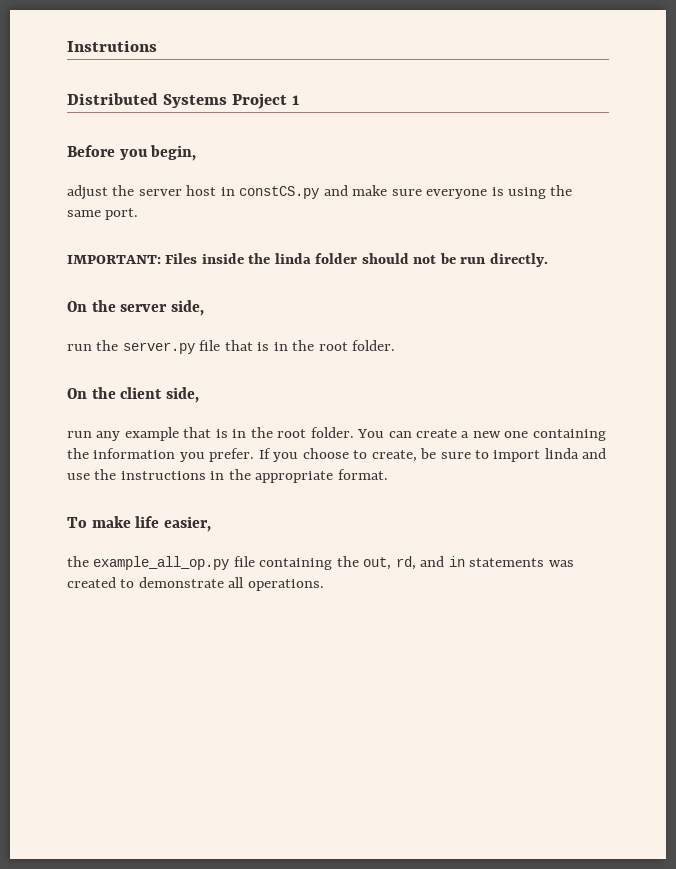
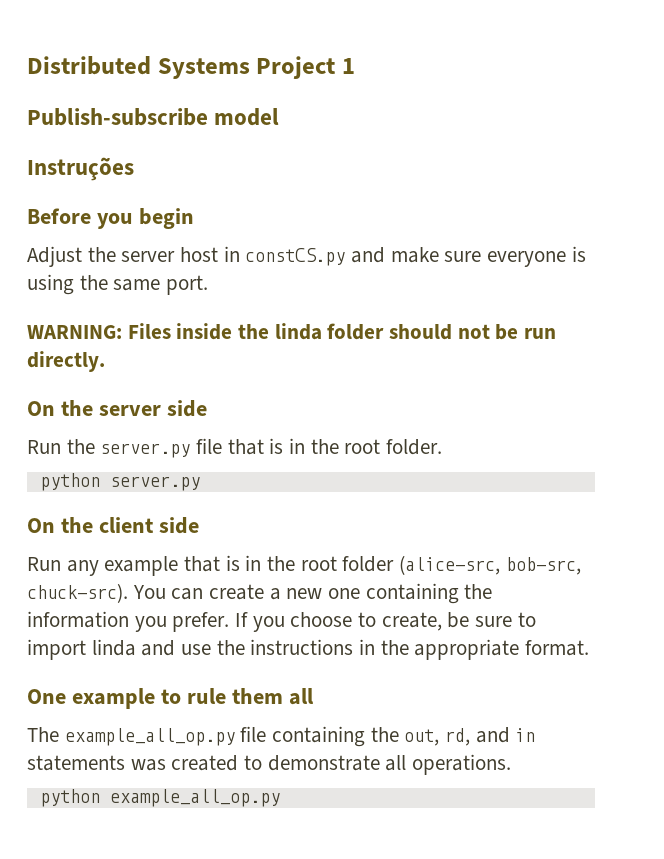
- Instrutions
+ Publish-subscribe model
+ Instruções
- Before you begin,
- adjust the server host in constCS.py and make sure everyone is using the same port.
+ Before you begin
+ Adjust the server host in constCS.py and make sure everyone is using the same port.
- IMPORTANT: Files inside the linda folder should not be run directly.
+ WARNING: Files inside the linda folder should not be run directly.
- On the server side,
- run the server.py file that is in the root folder.
+ On the server side
+ Run the server.py file that is in the root folder.
+ python server.py
- On the client side,
- run any example that is in the root folder.
+ On the client side
+ Run any example that is in the root folder (alice-src, bob-src, chuck-src).
- To make life easier,
- the example_all_op.py file containing the out, rd, and in statements was created to demonstrate all operations.
+ One example to rule them all
+ The example_all_op.py file containing the out, rd, and in statements was created to demonstrate all operations.
+ python example_all_op.py

